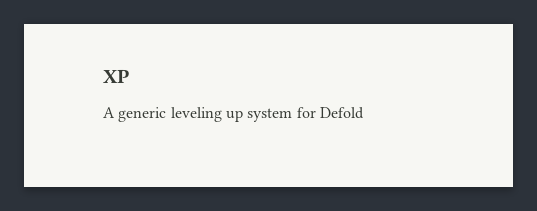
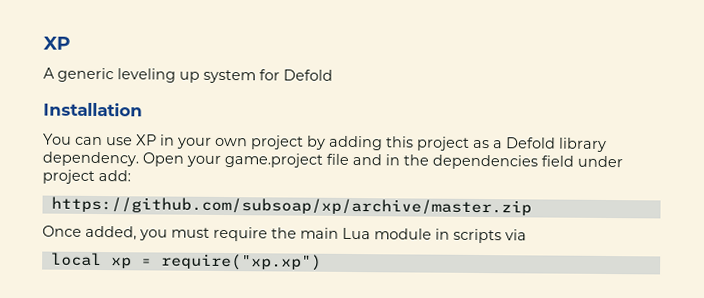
+ Installation
+ You can use XP in your own project by adding this project as a Defold library dependency. Open your game.project file and in the dependencies field under project add:
+ https://github.com/subsoap/xp/archive/master.zip
+ Once added, you must require the main Lua module in scripts via
+ local xp = require("xp.xp")

